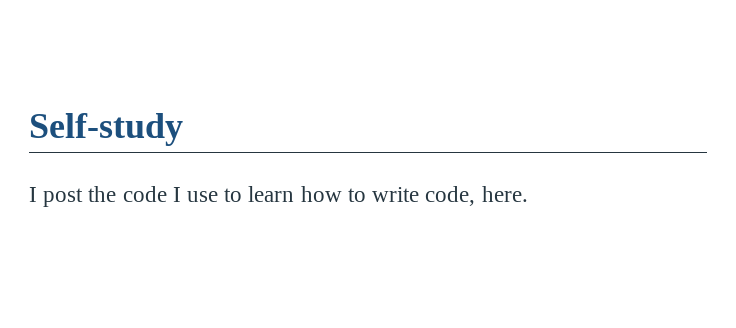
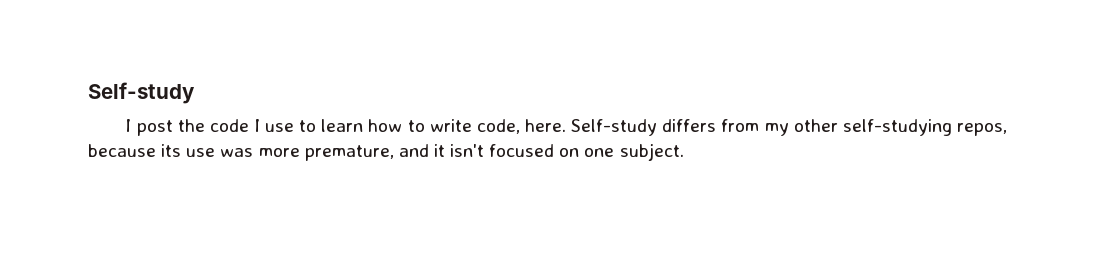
+ Self-study differs from my other self-studying repos, because its use was more premature, and it isn't focused on one subject.

